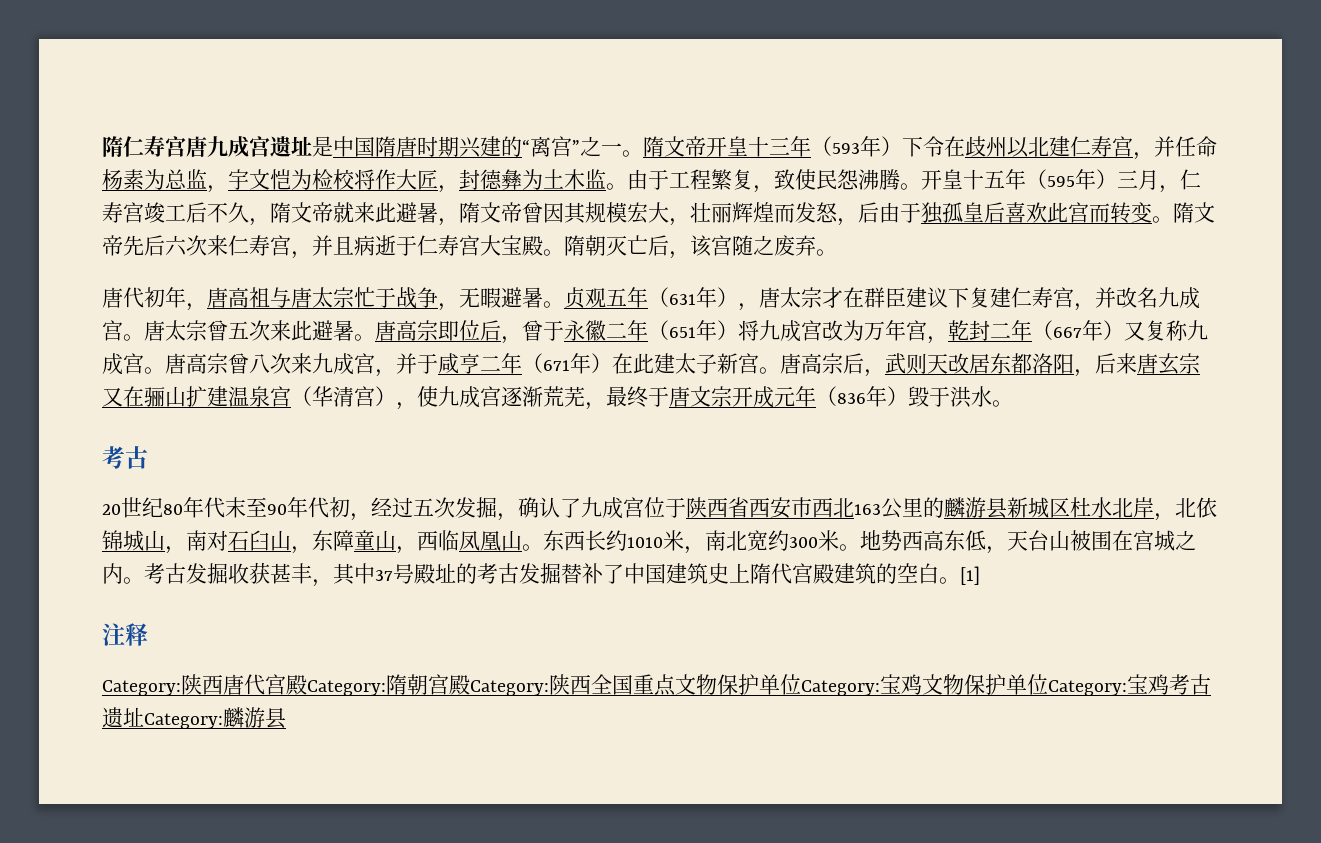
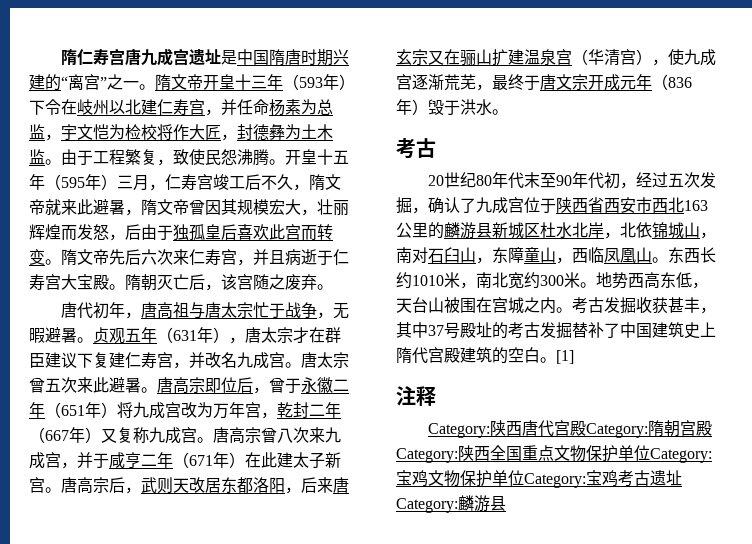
- 隋文帝开皇十三年（593年）下令在歧州以北建仁寿宫，并任命杨素为总监，宇文恺为检校将作大匠，封德彝为土木监。
+ 隋文帝开皇十三年（593年）下令在岐州以北建仁寿宫，并任命杨素为总监，宇文恺为检校将作大匠，封德彝为土木监。

